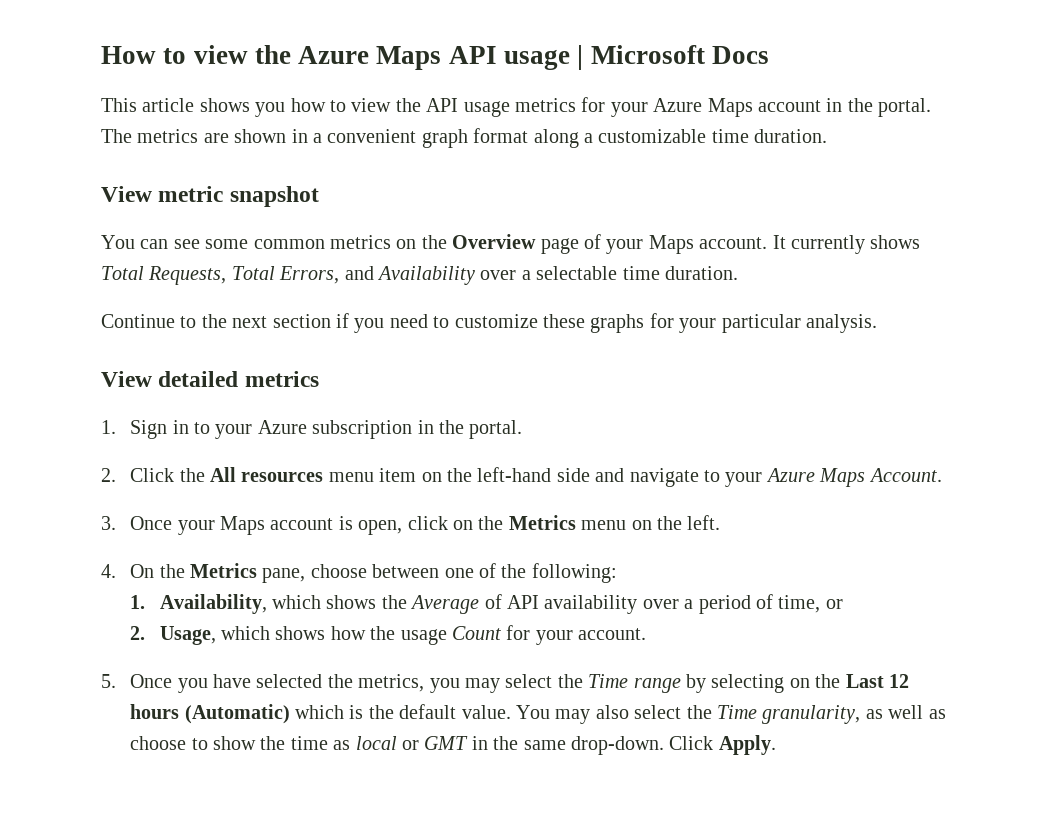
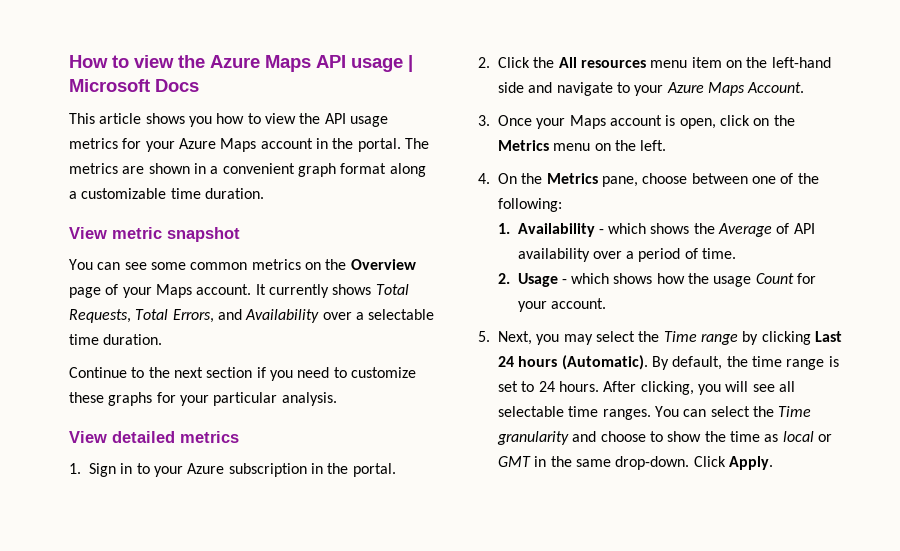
- 1. Availability, which shows the Average of API availability over a period of time, or
- 2. Usage, which shows how the usage Count for your account.
+ 1. Availability - which shows the Average of API availability over a period of time.
+ 2. Usage - which shows how the usage Count for your account.
- 5. Once you have selected the metrics, you may select the Time range by selecting on the Last 12 hours (Automatic) which is the default value. You may also select the Time granularity, as well as choose to show the time as local or GMT in the same drop-down.
+ 5. Next, you may select the Time range by clicking Last 24 hours (Automatic). By default, the time range is set to 24 hours. After clicking, you will see all selectable time ranges. You can select the Time granularity and choose to show the time as local or GMT in the same drop-down.

